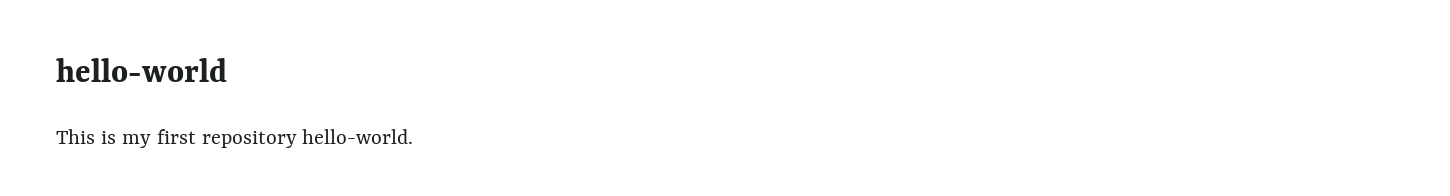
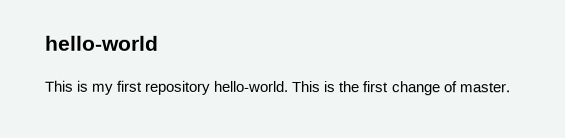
+ This is the first change of master.

